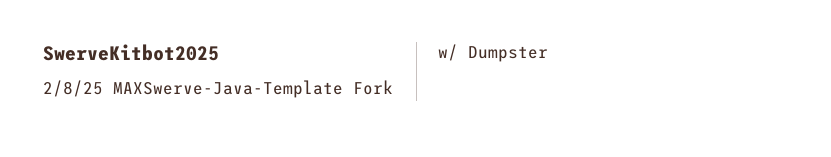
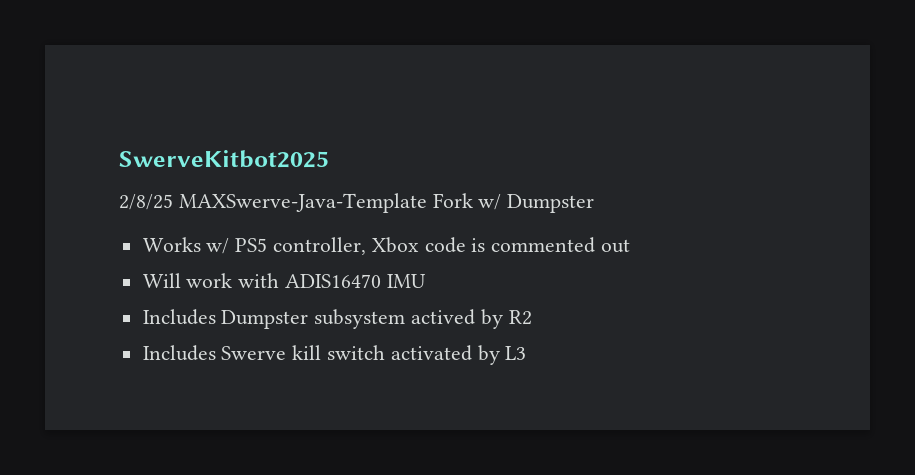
+ Works w/ PS5 controller, Xbox code is commented out
+ Will work with ADIS16470 IMU
+ Includes Dumpster subsystem actived by R2
+ Includes Swerve kill switch activated by L3

